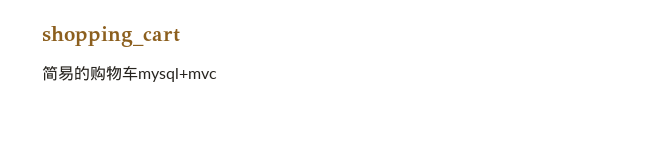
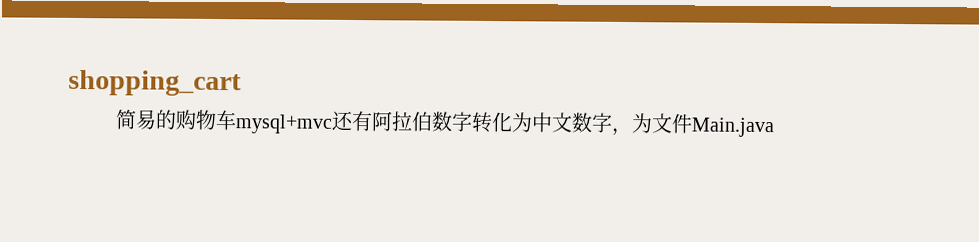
- 简易的购物车mysql+mvc
+ 简易的购物车mysql+mvc还有阿拉伯数字转化为中文数字，为文件Main.java

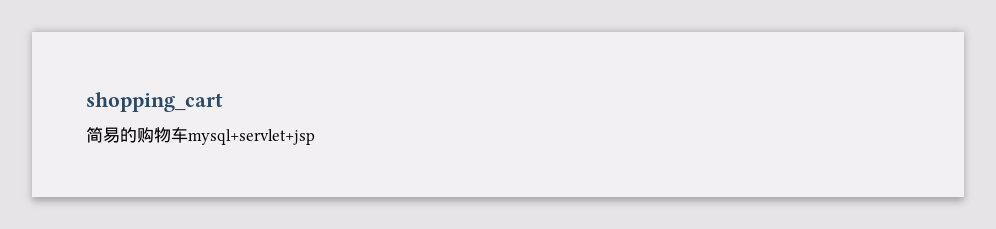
- 简易的购物车mysql+mvc还有阿拉伯数字转化为中文数字，为文件Main.java
+ 简易的购物车mysql+servlet+jsp

